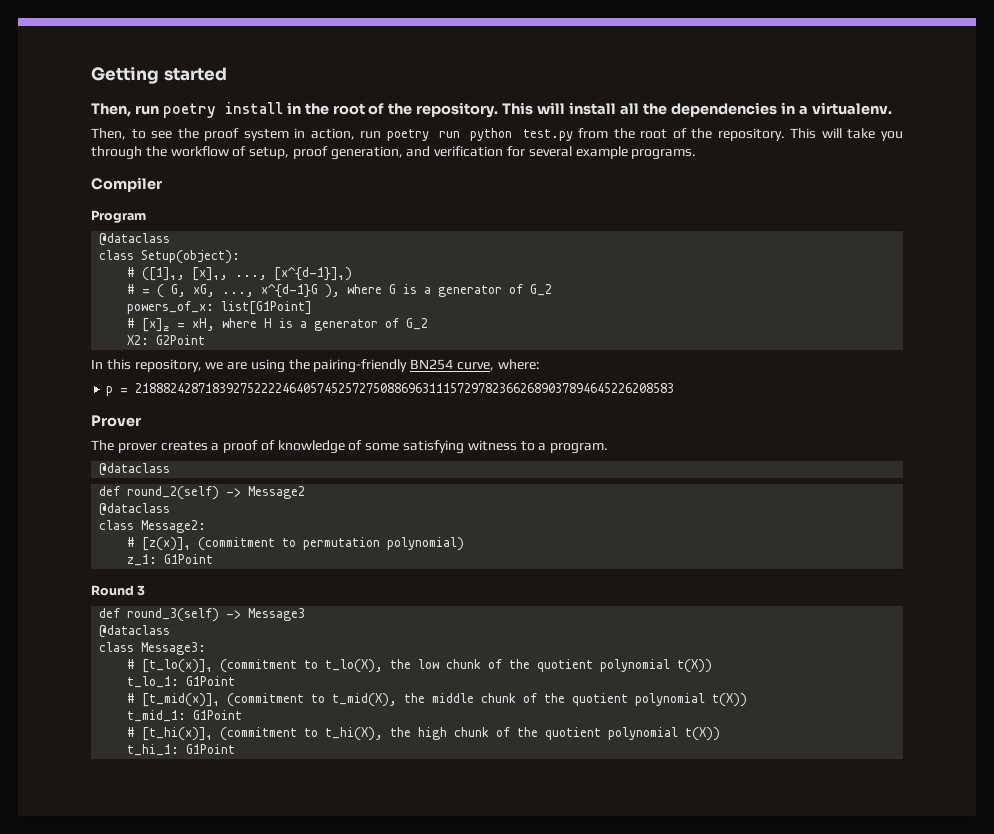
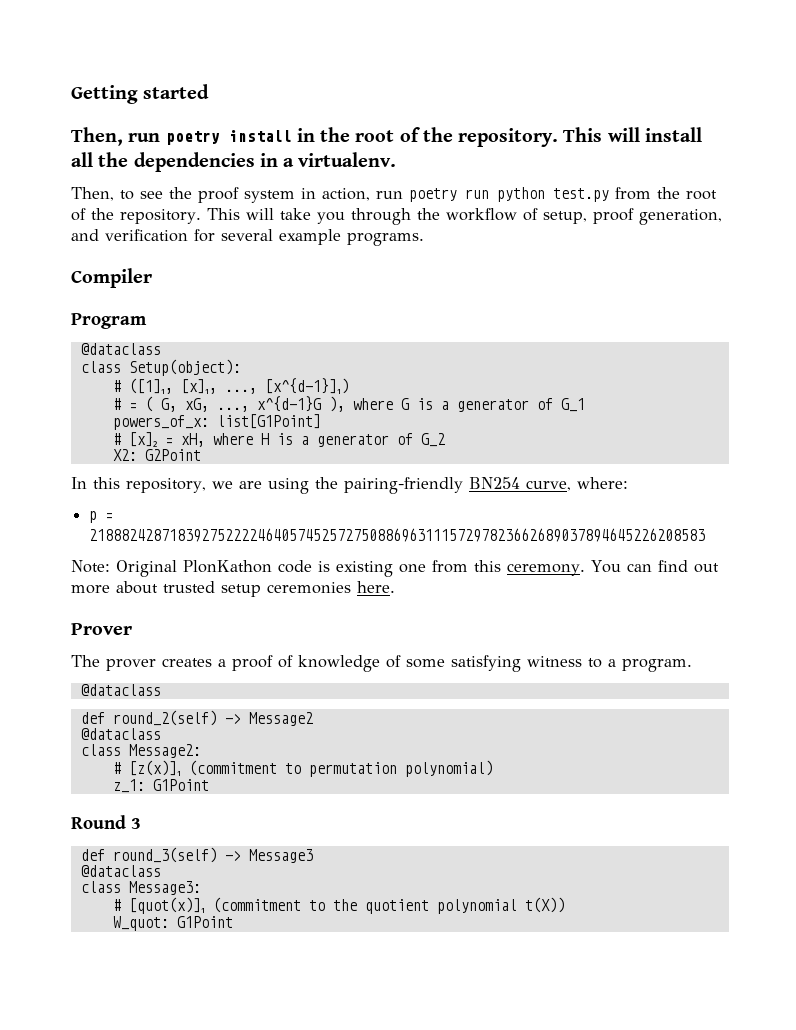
- # = ( G, xG, ..., x^{d-1}G ), where G is a generator of G_2
+ # = ( G, xG, ..., x^{d-1}G ), where G is a generator of G_1
+ Note: Original PlonKathon code is existing one from this ceremony. You can find out more about trusted setup ceremonies here.
- # [t_lo(x)]₁ (commitment to t_lo(X), the low chunk of the quotient polynomial t(X))
- t_lo_1: G1Point
- # [t_mid(x)]₁ (commitment to t_mid(X), the middle chunk of the quotient polynomial t(X))
- t_mid_1: G1Point
- # [t_hi(x)]₁ (commitment to t_hi(X), the high chunk of the quotient polynomial t(X))
- t_hi_1: G1Point
+ # [quot(x)]₁ (commitment to the quotient polynomial t(X))
+ W_quot: G1Point

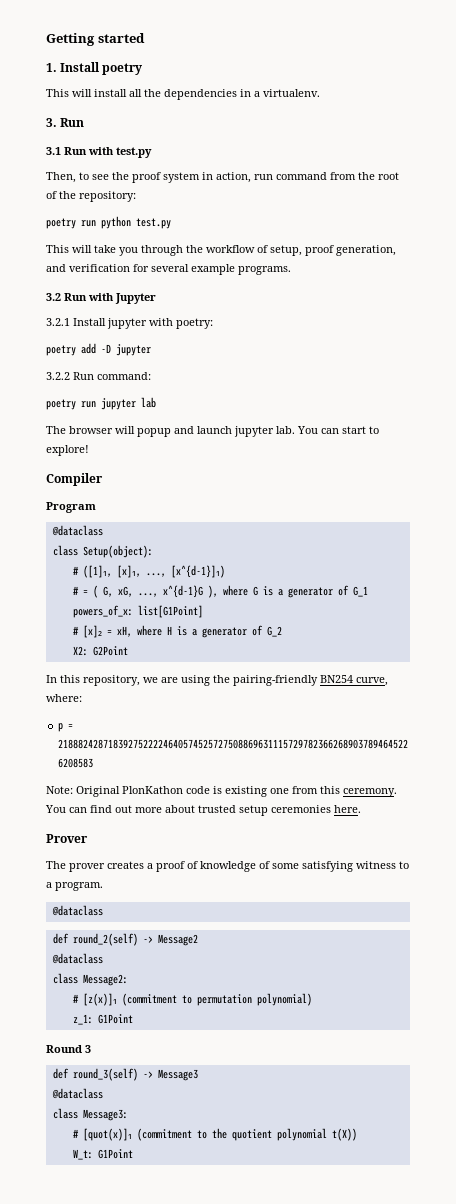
- Then, run poetry install in the root of the repository. This will install all the dependencies in a virtualenv.
+ 1. Install poetry
+ This will install all the dependencies in a virtualenv.
+ 3. Run
+ 3.1 Run with test.py
- Then, to see the proof system in action, run poetry run python test.py from the root of the repository. This will take you through the workflow of setup, proof generation, and verification for several example programs.
+ Then, to see the proof system in action, run command from the root of the repository:
+ poetry run python test.py
+ This will take you through the workflow of setup, proof generation, and verification for several example programs.
+ 3.2 Run with Jupyter
+ 3.2.1 Install jupyter with poetry:
+ poetry add -D jupyter
+ 3.2.2 Run command:
+ poetry run jupyter lab
+ The browser will popup and launch jupyter lab. You can start to explore!
- W_quot: G1Point
+ W_t: G1Point

